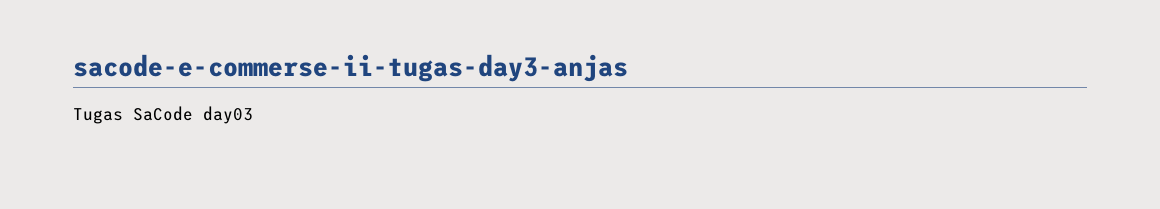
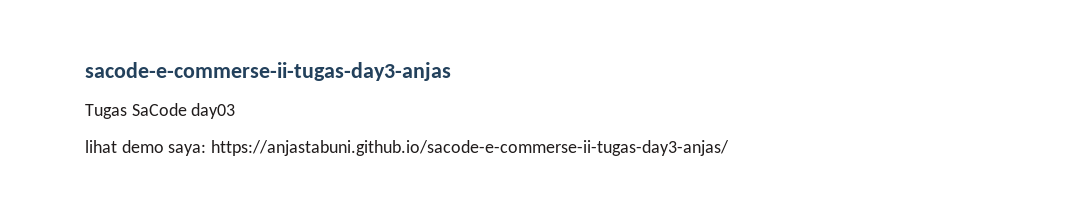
+ lihat demo saya: https://anjastabuni.github.io/sacode-e-commerse-ii-tugas-day3-anjas/

